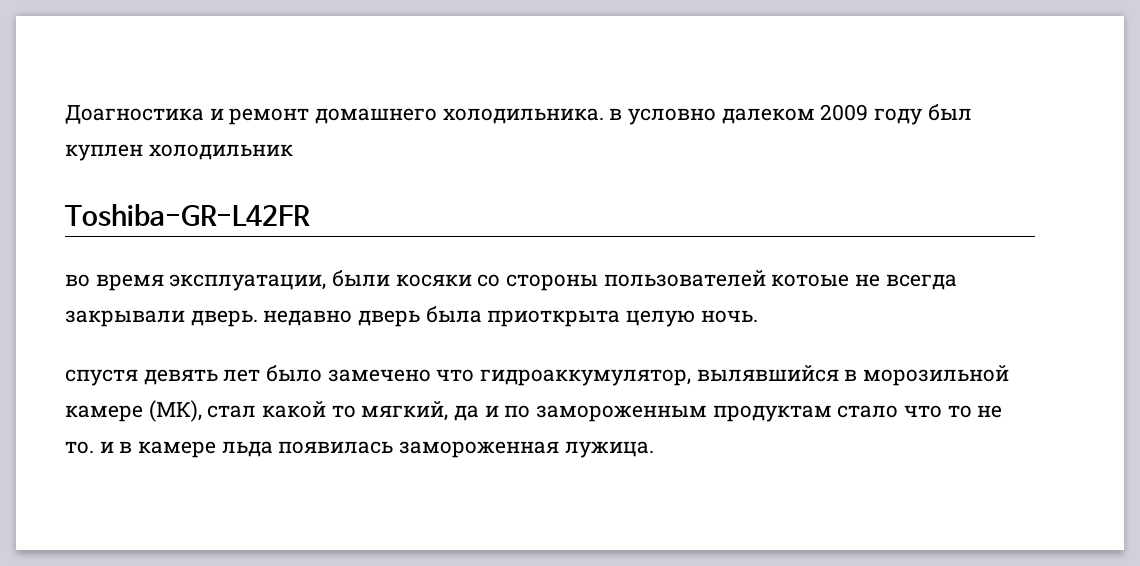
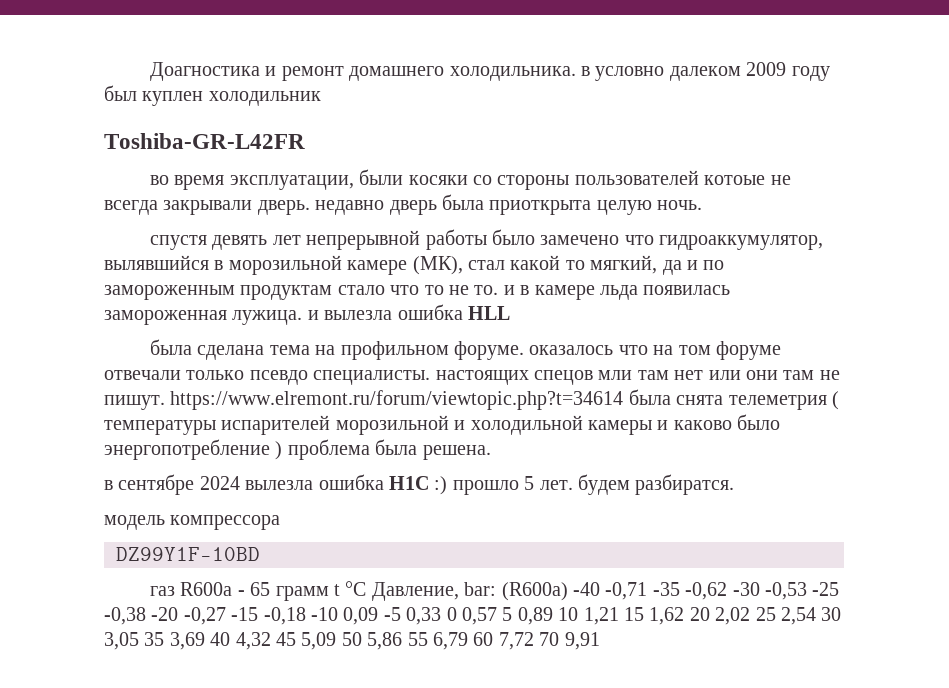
- спустя девять лет было замечено что гидроаккумулятор, вылявшийся в морозильной камере (МК), стал какой то мягкий, да и по замороженным продуктам стало что то не то. и в камере льда появилась замороженная лужица.
+ спустя девять лет непрерывной работы было замечено что гидроаккумулятор, вылявшийся в морозильной камере (МК), стал какой то мягкий, да и по замороженным продуктам стало что то не то. и в камере льда появилась замороженная лужица. и вылезла ошибка HLL
+ была сделана тема на профильном форуме. оказалось что на том форуме отвечали только псевдо специалисты. настоящих спецов мли там нет или они там не пишут. https://www.elremont.ru/forum/viewtopic.php?t=34614 была снята телеметрия ( температуры испарителей морозильной и холодильной камеры и каково было энергопотребление ) проблема была решена.
+ в сентябре 2024 вылезла ошибка H1C :) прошло 5 лет. будем разбиратся.
+ модель компрессора
+ DZ99Y1F-10BD
+ газ R600a - 65 грамм t °C Давление, bar: (R600a) -40 -0,71 -35 -0,62 -30 -0,53 -25 -0,38 -20 -0,27 -15 -0,18 -10 0,09 -5 0,33 0 0,57 5 0,89 10 1,21 15 1,62 20 2,02 25 2,54 30 3,05 35 3,69 40 4,32 45 5,09 50 5,86 55 6,79 60 7,72 70 9,91

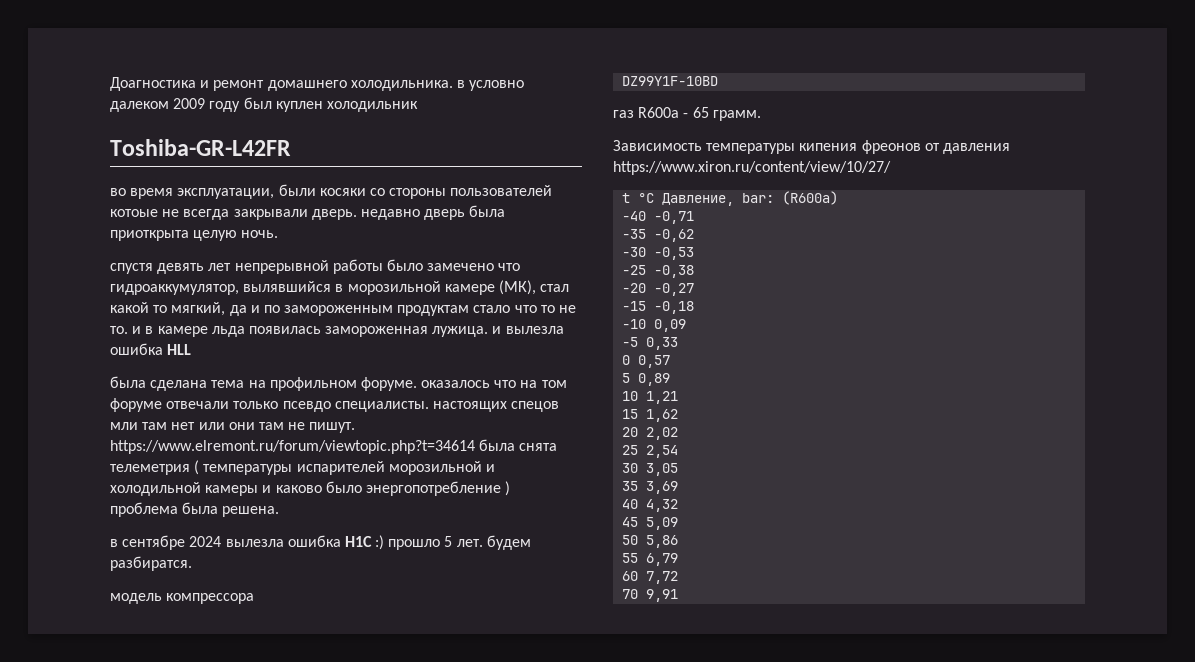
- газ R600a - 65 грамм t °C Давление, bar: (R600a) -40 -0,71 -35 -0,62 -30 -0,53 -25 -0,38 -20 -0,27 -15 -0,18 -10 0,09 -5 0,33 0 0,57 5 0,89 10 1,21 15 1,62 20 2,02 25 2,54 30 3,05 35 3,69 40 4,32 45 5,09 50 5,86 55 6,79 60 7,72 70 9,91
+ газ R600a - 65 грамм.
+ Зависимость температуры кипения фреонов от давления https://www.xiron.ru/content/view/10/27/
+ t °C Давление, bar: (R600a)
+ -40 -0,71
+ -35 -0,62
+ -30 -0,53
+ -25 -0,38
+ -20 -0,27
+ -15 -0,18
+ -10 0,09
+ -5 0,33
+ 0 0,57
+ 5 0,89
+ 10 1,21
+ 15 1,62
+ 20 2,02
+ 25 2,54
+ 30 3,05
+ 35 3,69
+ 40 4,32
+ 45 5,09
+ 50 5,86
+ 55 6,79
+ 60 7,72
+ 70 9,91

